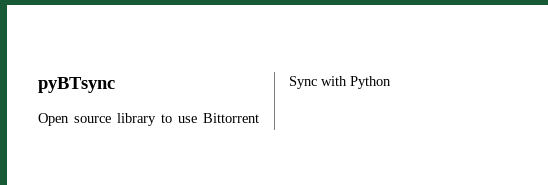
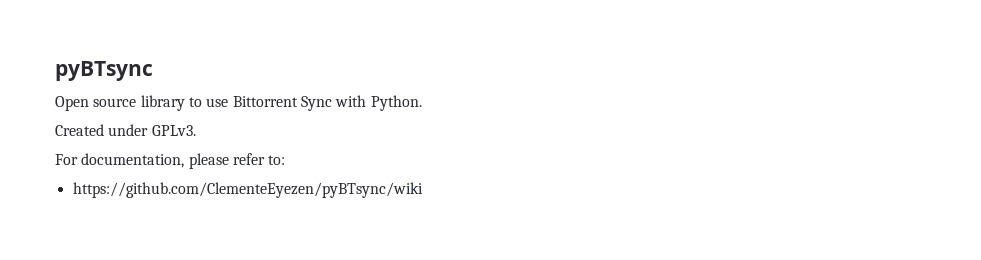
- Open source library to use Bittorrent Sync with Python
+ Open source library to use Bittorrent Sync with Python.
+ Created under GPLv3.
+ For documentation, please refer to:
+ https://github.com/ClementeEyezen/pyBTsync/wiki

